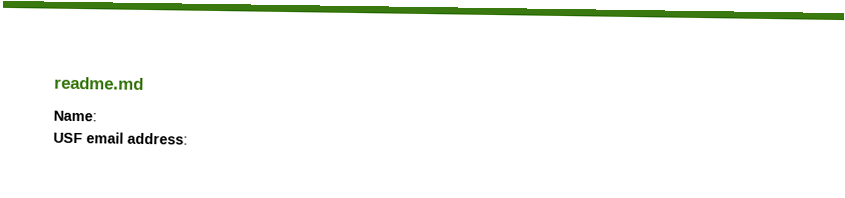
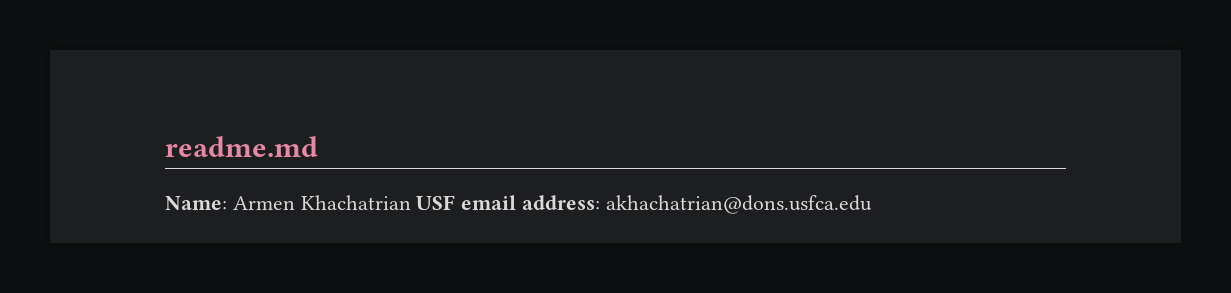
- Name:
- USF email address:
+ Name: Armen Khachatrian USF email address: akhachatrian@dons.usfca.edu

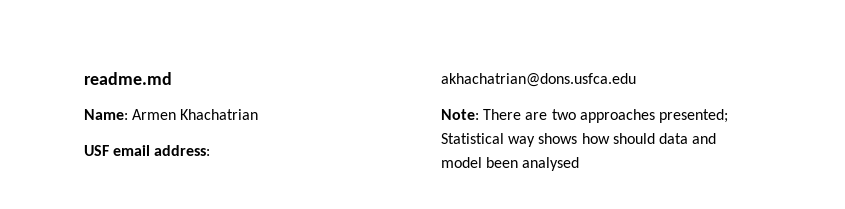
- Name: Armen Khachatrian USF email address: akhachatrian@dons.usfca.edu
+ Name: Armen Khachatrian
+ USF email address: akhachatrian@dons.usfca.edu
+ Note: There are two approaches presented; Statistical way shows how should data and model been analysed

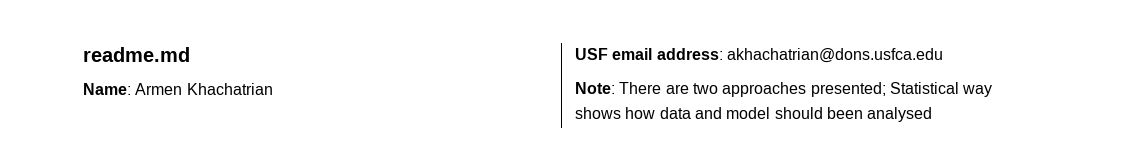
- Note: There are two approaches presented; Statistical way shows how should data and model been analysed
+ Note: There are two approaches presented; Statistical way shows how data and model should been analysed

